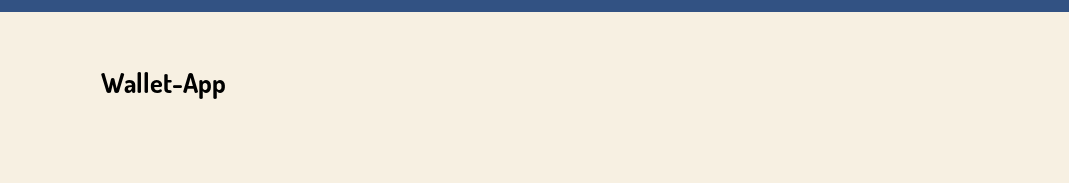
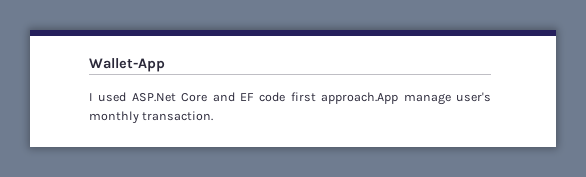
+ I used ASP.Net Core and EF code first approach.App manage user's monthly transaction.

